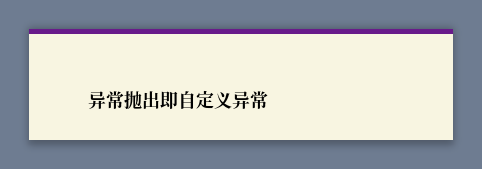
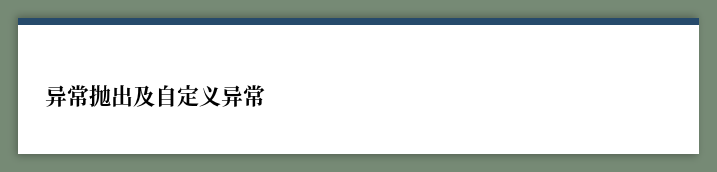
- 异常抛出即自定义异常
+ 异常抛出及自定义异常

